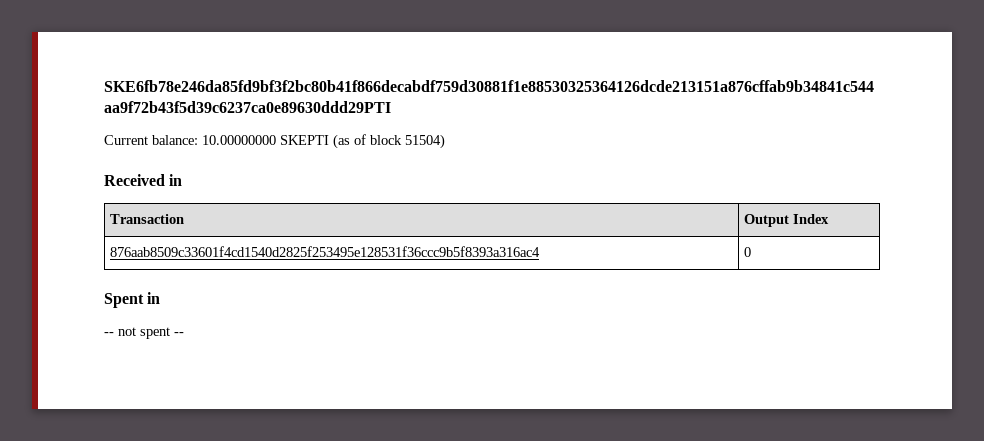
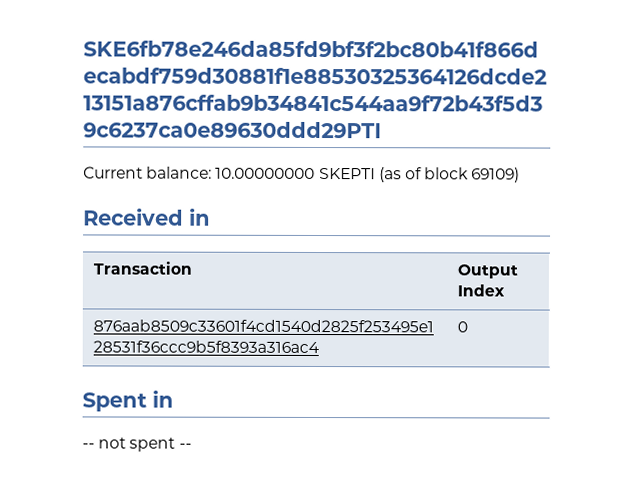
- Current balance: 10.00000000 SKEPTI (as of block 51504)
+ Current balance: 10.00000000 SKEPTI (as of block 69109)

